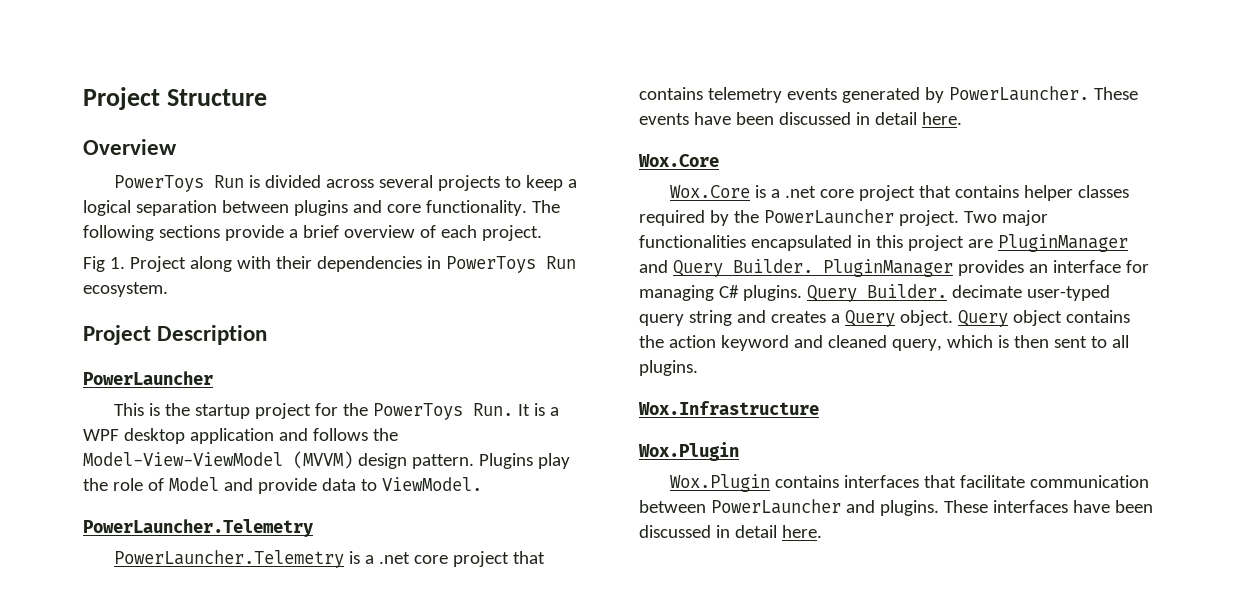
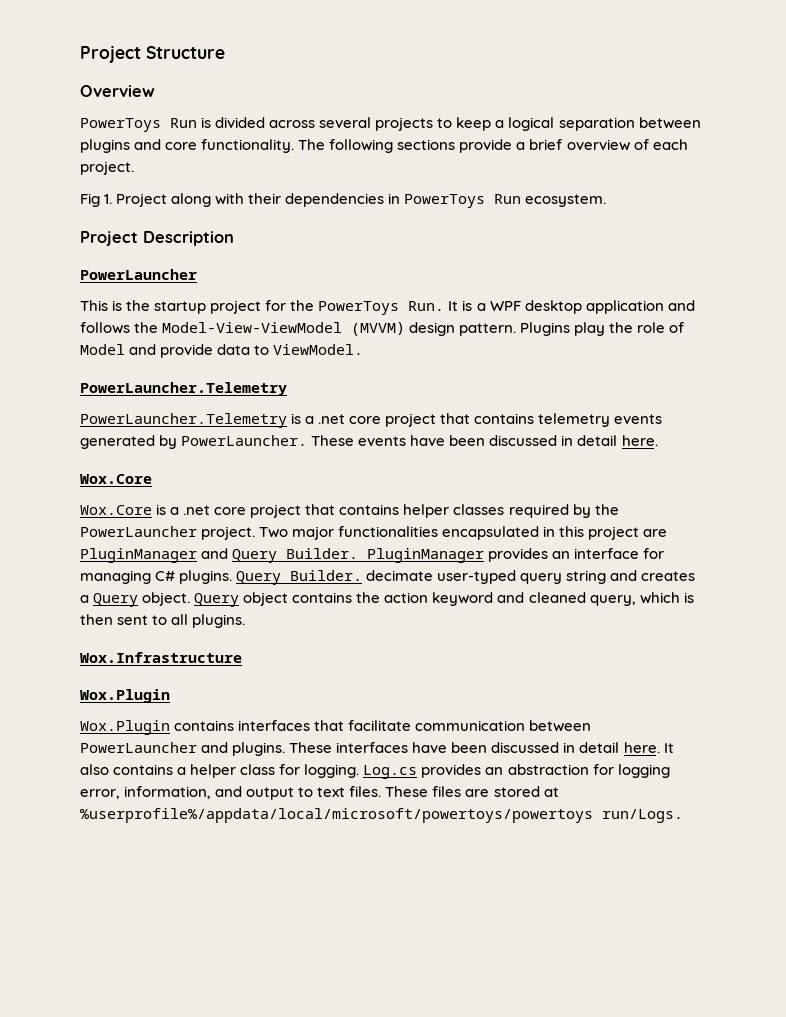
+ It also contains a helper class for logging. Log.cs provides an abstraction for logging error, information, and output to text files. These files are stored at %userprofile%/appdata/local/microsoft/powertoys/powertoys run/Logs.

